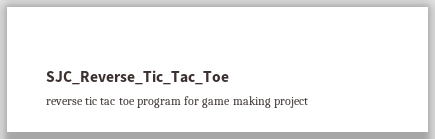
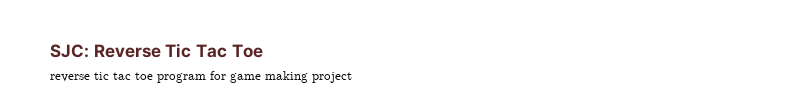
- SJC_Reverse_Tic_Tac_Toe
+ SJC: Reverse Tic Tac Toe

